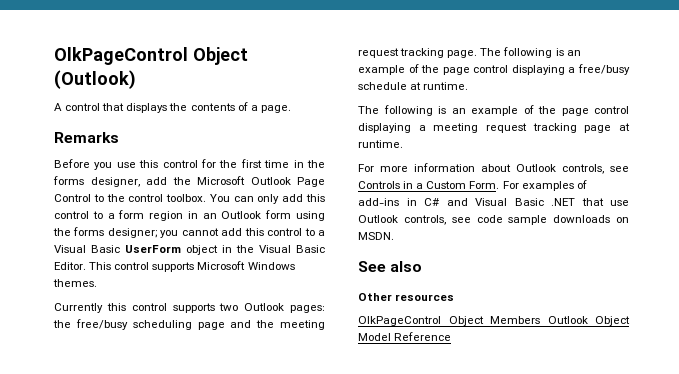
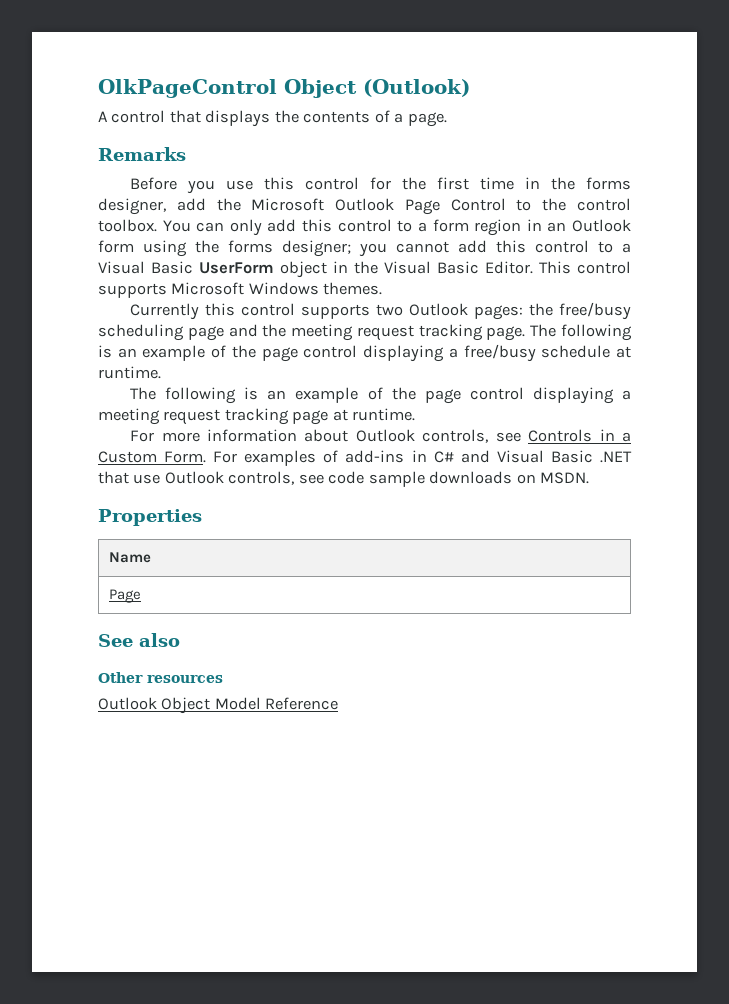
+ Properties
+ Name
+ Page
- OlkPageControl Object Members Outlook Object Model Reference
+ Outlook Object Model Reference

